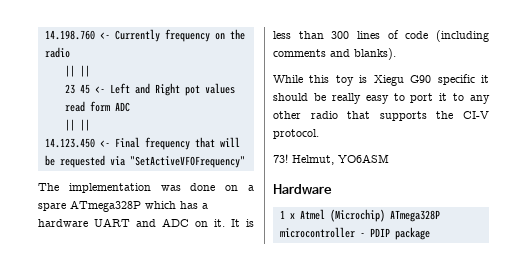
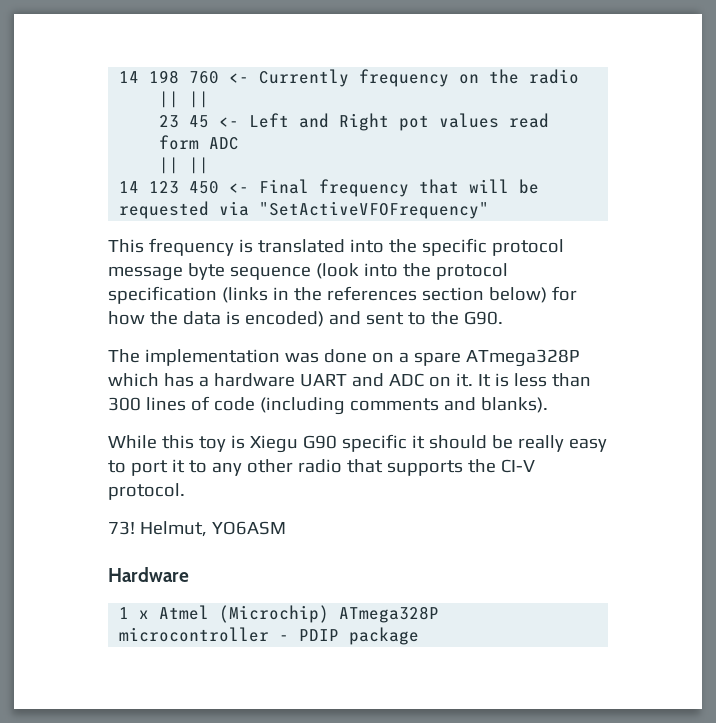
- 14.198.760 <- Currently frequency on the radio
+ 14 198 760 <- Currently frequency on the radio
- 14.123.450 <- Final frequency that will be requested via "SetActiveVFOFrequency"
+ 14 123 450 <- Final frequency that will be requested via "SetActiveVFOFrequency"
+ This frequency is translated into the specific protocol message byte sequence (look into the protocol specification (links in the references section below) for how the data is encoded) and sent to the G90.

